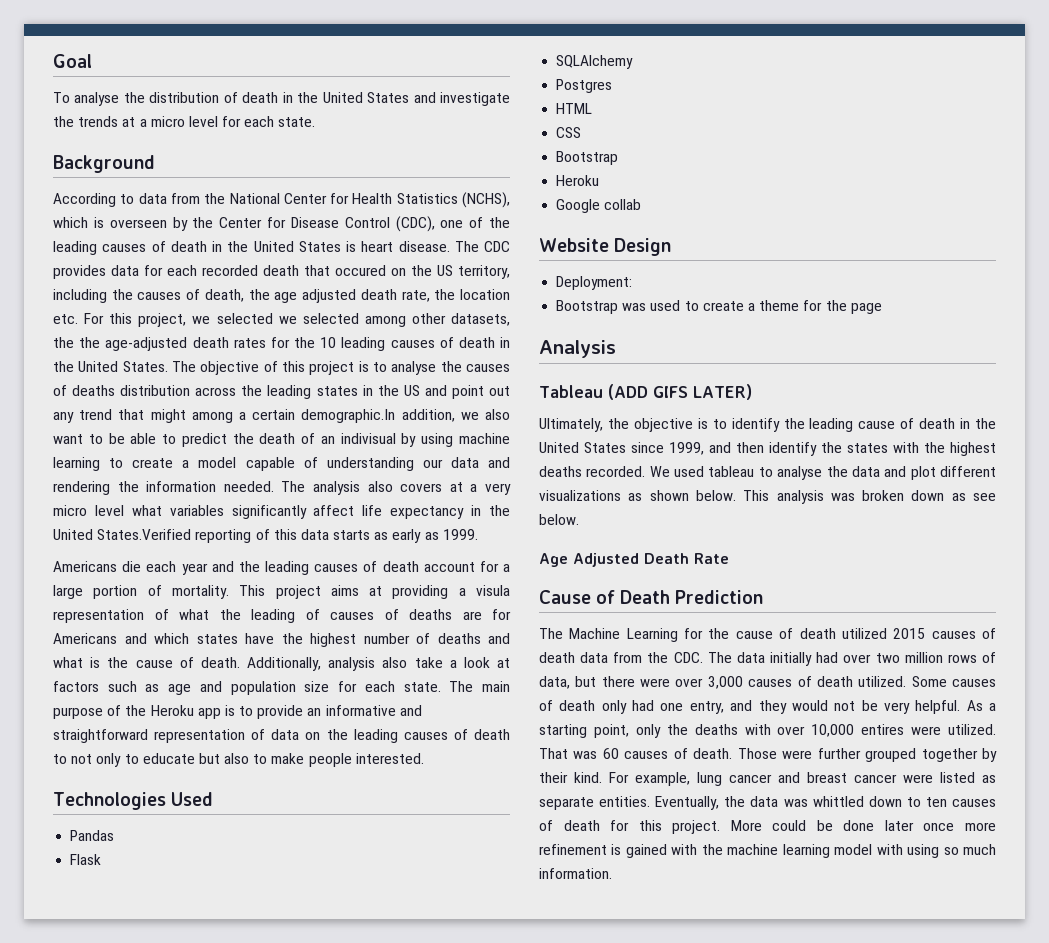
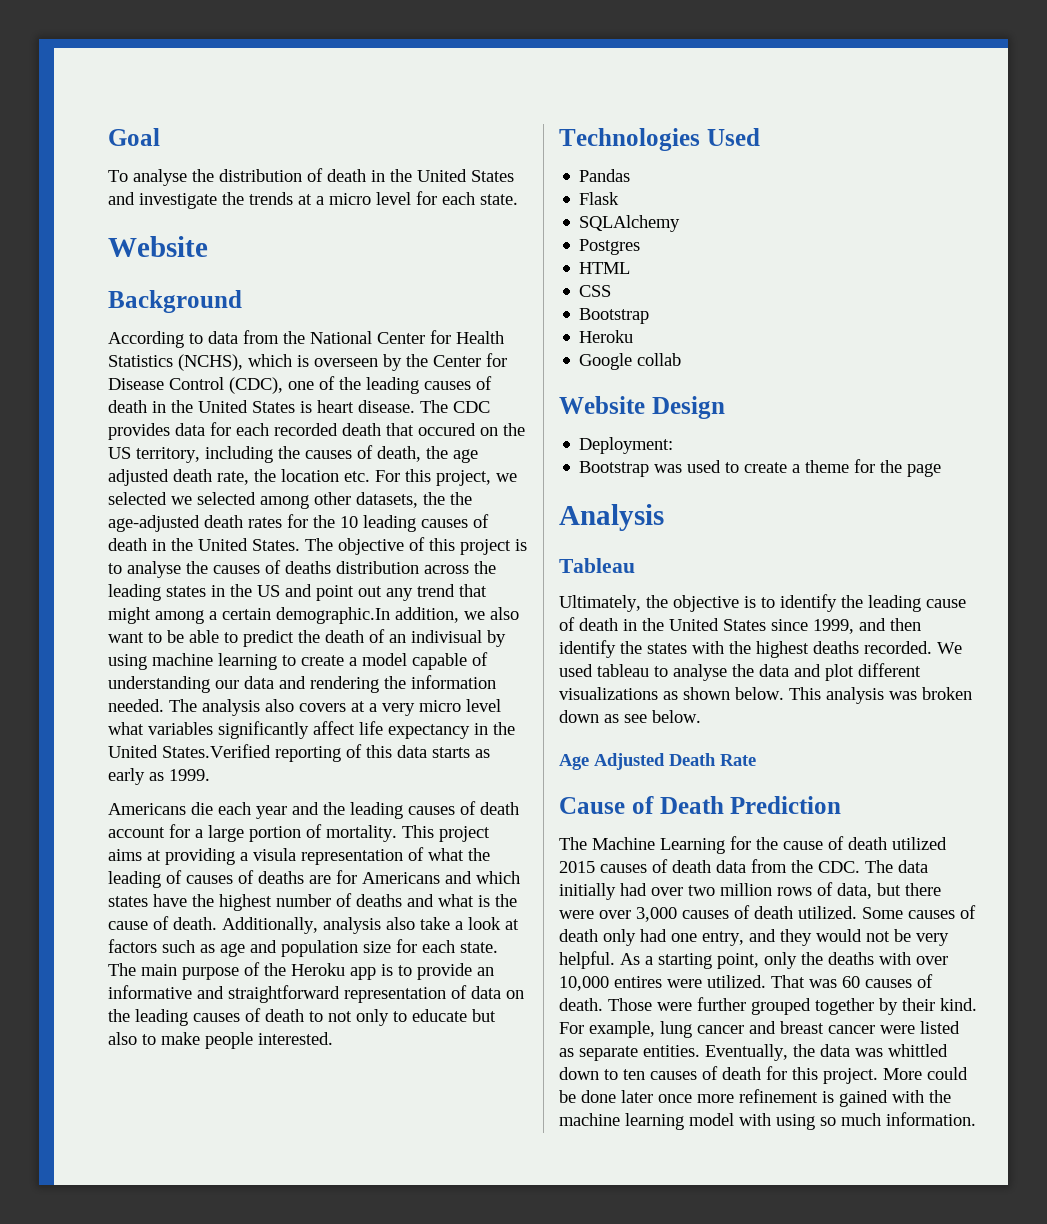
  To analyse the distribution of death in the United States and investigate the trends at a micro level for each state.
+ Website
- Tableau (ADD GIFS LATER)
+ Tableau

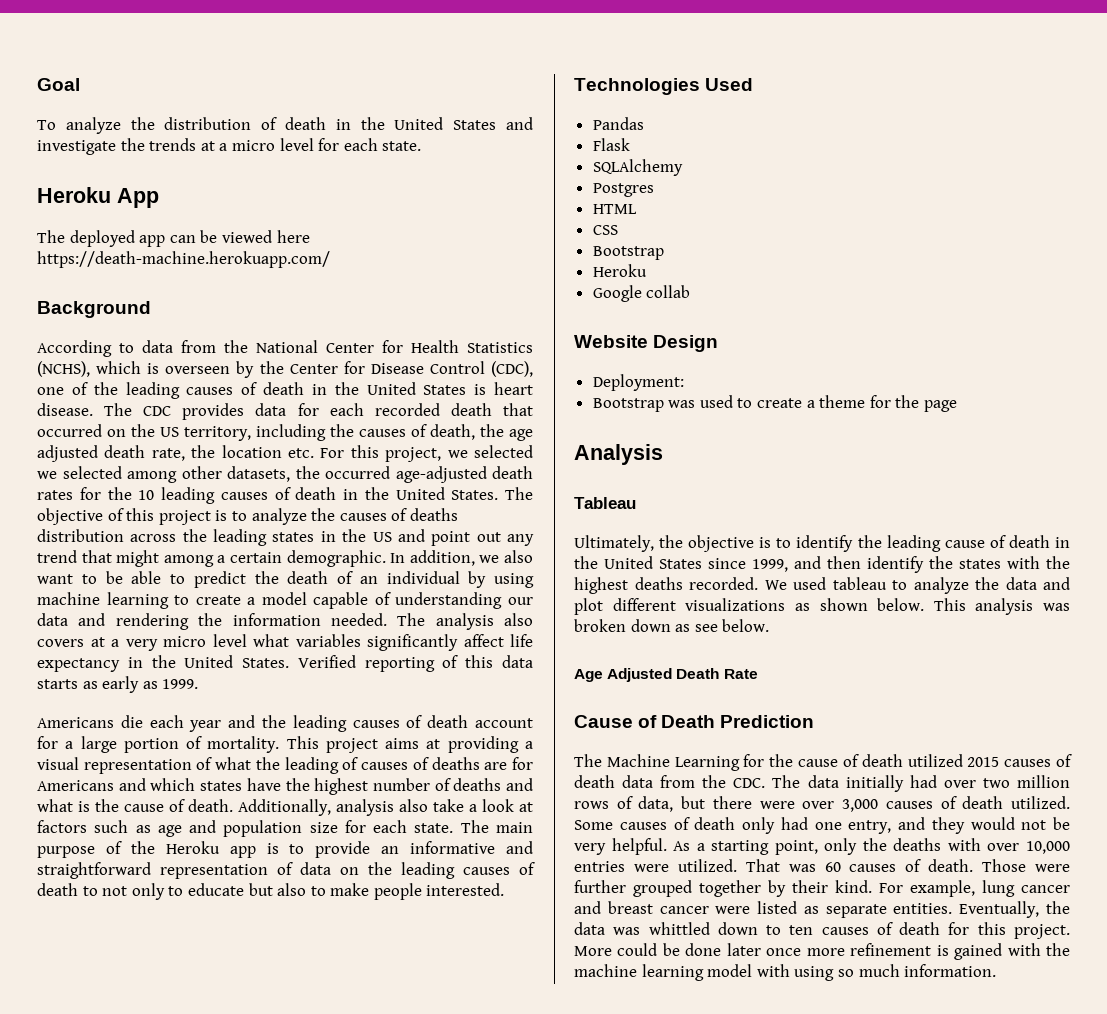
- To analyse the distribution of death in the United States and investigate the trends at a micro level for each state.
- Website
+ To analyze the distribution of death in the United States and investigate the trends at a micro level for each state.
+ Heroku App
+ The deployed app can be viewed here https://death-machine.herokuapp.com/
- The CDC provides data for each recorded death that occured on the US territory, including the causes of death, the age adjusted death rate, the location etc. For this project, we selected we selected among other datasets, the the age-adjusted death rates for the 10 leading causes of death in the United States.
+ The CDC provides data for each recorded death that occurred on the US territory, including the causes of death, the age adjusted death rate, the location etc. For this project, we selected we selected among other datasets, the occurred age-adjusted death rates for the 10 leading causes of death in the United States.
- The objective of this project is to analyse the causes of deaths distribution across the leading states in the US and point out any trend that might among a certain demographic.In addition, we also want to be able to predict the death of an indivisual by using machine learning to create a model capable of understanding our data and rendering the information needed.
+ The objective of this project is to analyze the causes of deaths distribution across the leading states in the US and point out any trend that might among a certain demographic. In addition, we also want to be able to predict the death of an individual by using machine learning to create a model capable of understanding our data and rendering the information needed.
- The analysis also covers at a very micro level what variables significantly affect life expectancy in the United States.Verified reporting of this data starts as early as 1999.
+ The analysis also covers at a very micro level what variables significantly affect life expectancy in the United States. Verified reporting of this data starts as early as 1999.
- This project aims at providing a visula representation of what the leading of causes of deaths are for Americans and which states have the highest number of deaths and what is the cause of death.
+ This project aims at providing a visual representation of what the leading of causes of deaths are for Americans and which states have the highest number of deaths and what is the cause of death.
- We used tableau to analyse the data and plot different visualizations as shown below.
+ We used tableau to analyze the data and plot different visualizations as shown below.
- As a starting point, only the deaths with over 10,000 entires were utilized.
+ As a starting point, only the deaths with over 10,000 entries were utilized.

